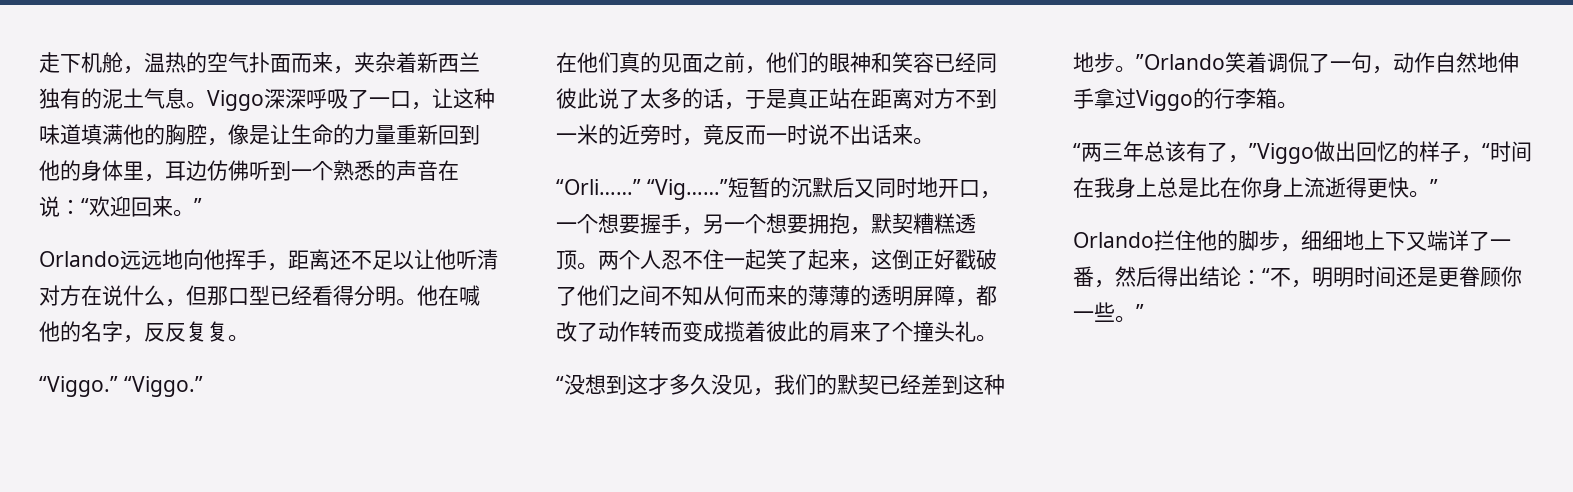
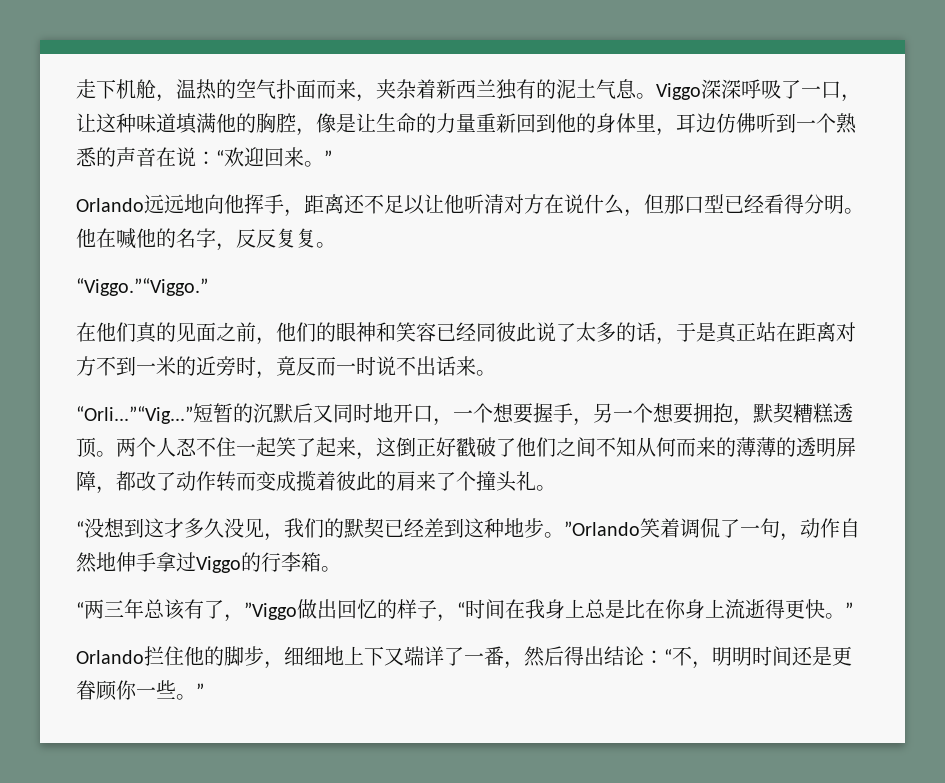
- “Viggo.” “Viggo.”
+ “Viggo.”“Viggo.”
- “Orli……” “Vig……”
+ “Orli...”“Vig...”

